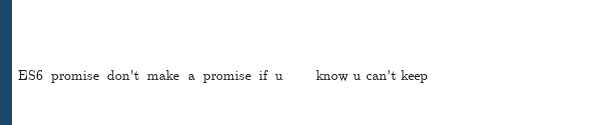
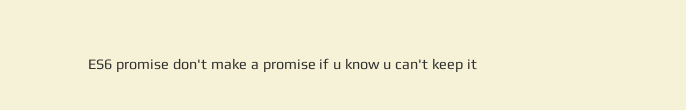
- ES6 promise don't make a promise if u know u can't keep
+ ES6 promise don't make a promise if u know u can't keep it

